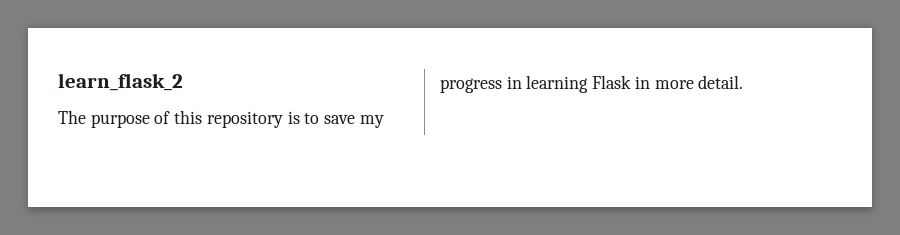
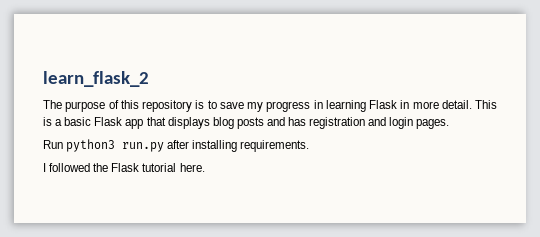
+ This is a basic Flask app that displays blog posts and has registration and login pages.
+ Run python3 run.py after installing requirements.
+ I followed the Flask tutorial here.

